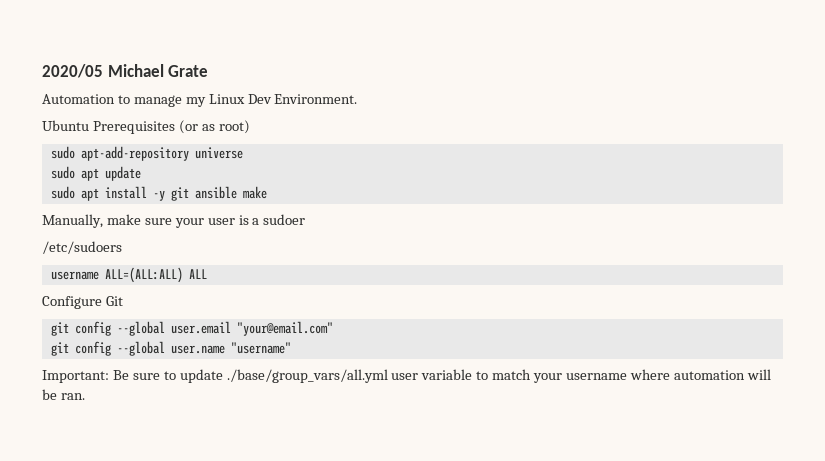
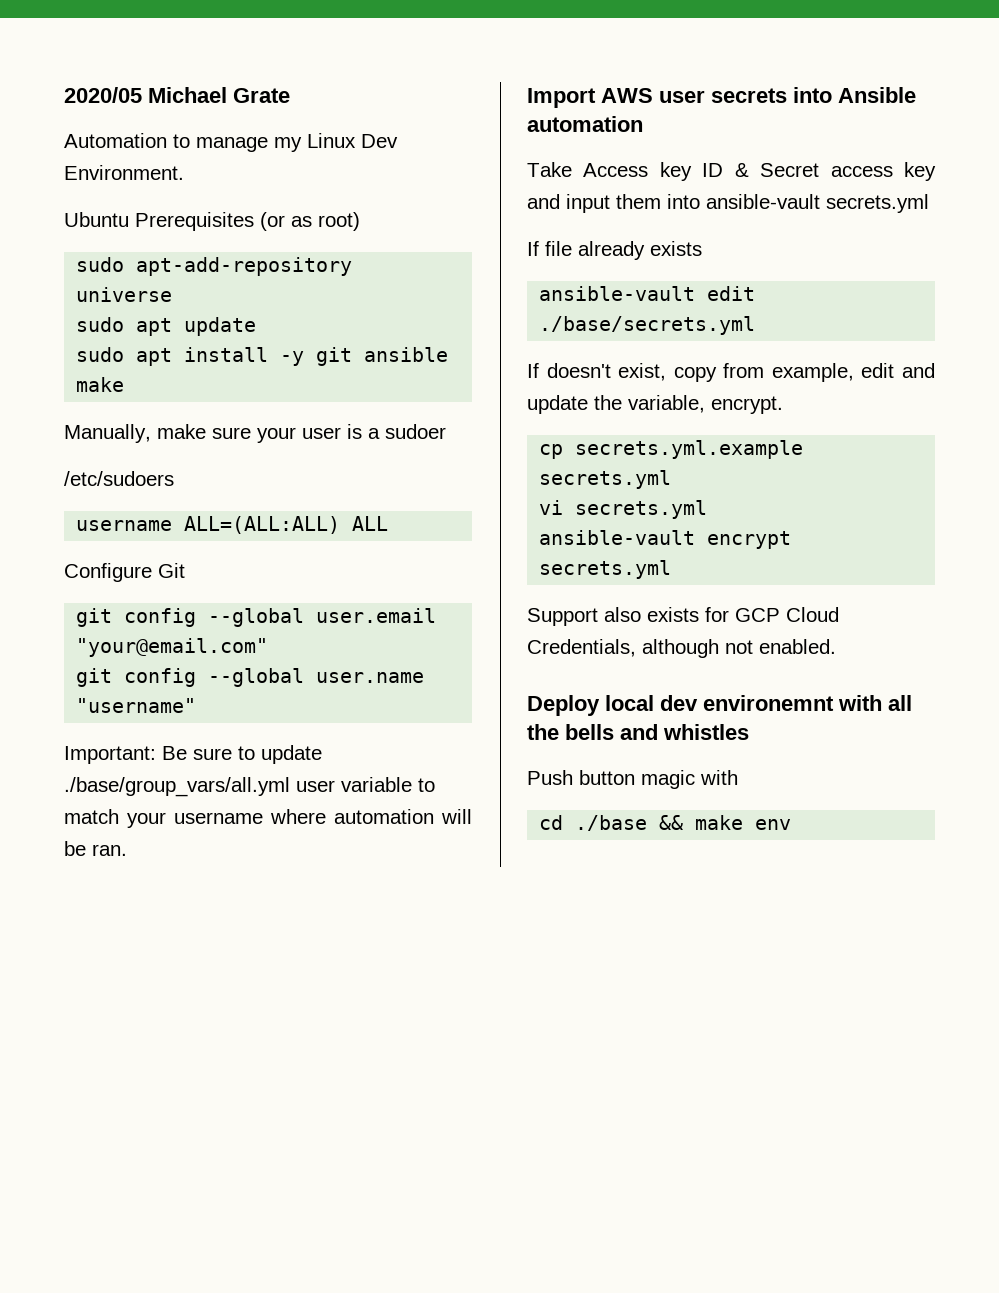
+ Import AWS user secrets into Ansible automation
+ Take Access key ID & Secret access key and input them into ansible-vault secrets.yml
+ If file already exists
+ ansible-vault edit ./base/secrets.yml
+ If doesn't exist, copy from example, edit and update the variable, encrypt.
+ cp secrets.yml.example secrets.yml
+ vi secrets.yml
+ ansible-vault encrypt secrets.yml
+ Support also exists for GCP Cloud Credentials, although not enabled.
+ Deploy local dev environemnt with all the bells and whistles
+ Push button magic with
+ cd ./base && make env

